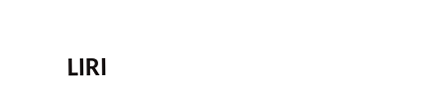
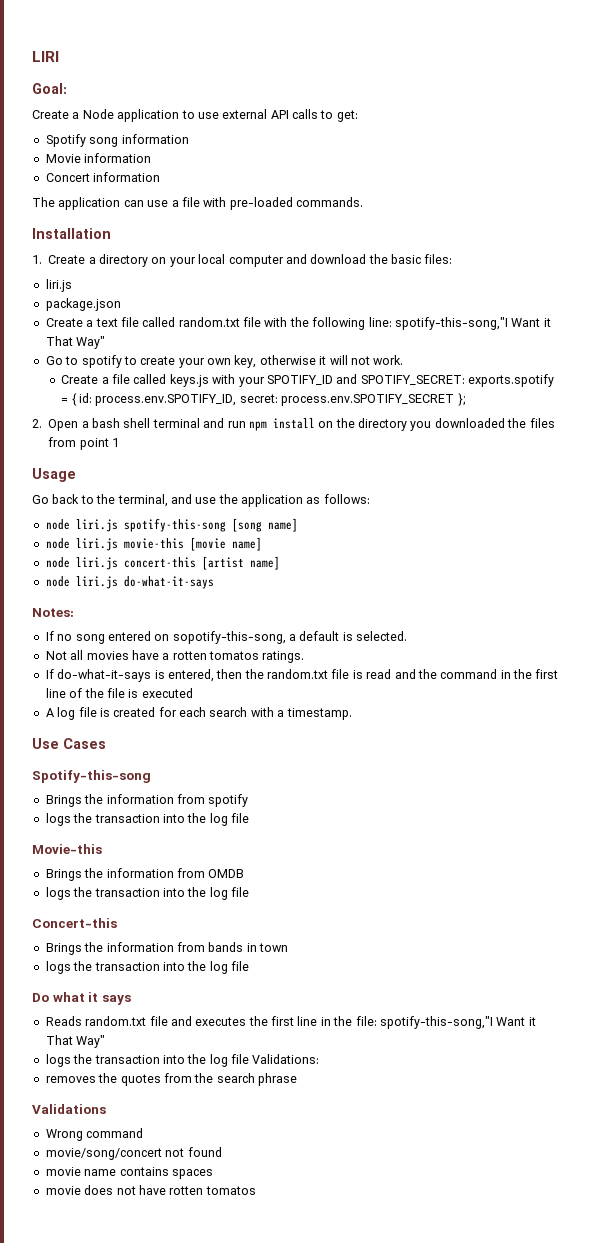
+ Goal:
+ Create a Node application to use external API calls to get:
+ Spotify song information
+ Movie information
+ Concert information
+ The application can use a file with pre-loaded commands.
+ Installation
+ 1. Create a directory on your local computer and download the basic files:
+ liri.js
+ package.json
+ Create a text file called random.txt file with the following line: spotify-this-song,"I Want it That Way"
+ Go to spotify to create your own key, otherwise it will not work.
+ Create a file called keys.js with your SPOTIFY_ID and SPOTIFY_SECRET: exports.spotify = { id: process.env.SPOTIFY_ID, secret: process.env.SPOTIFY_SECRET };
+ 2. Open a bash shell terminal and run npm install on the directory you downloaded the files from point 1
+ Usage
+ Go back to the terminal, and use the application as follows:
+ node liri.js spotify-this-song [song name]
+ node liri.js movie-this [movie name]
+ node liri.js concert-this [artist name]
+ node liri.js do-what-it-says
+ Notes:
+ If no song entered on sopotify-this-song, a default is selected.
+ Not all movies have a rotten tomatos ratings.
+ If do-what-it-says is entered, then the random.txt file is read and the command in the first line of the file is executed
+ A log file is created for each search with a timestamp.
+ Use Cases
+ Spotify-this-song
+ Brings the information from spotify
+ logs the transaction into the log file
+ Movie-this
+ Brings the information from OMDB
+ logs the transaction into the log file
+ Concert-this
+ Brings the information from bands in town
+ logs the transaction into the log file
+ Do what it says
+ Reads random.txt file and executes the first line in the file: spotify-this-song,"I Want it That Way"
+ logs the transaction into the log file Validations:
+ removes the quotes from the search phrase
+ Validations
+ Wrong command
+ movie/song/concert not found
+ movie name contains spaces
+ movie does not have rotten tomatos

